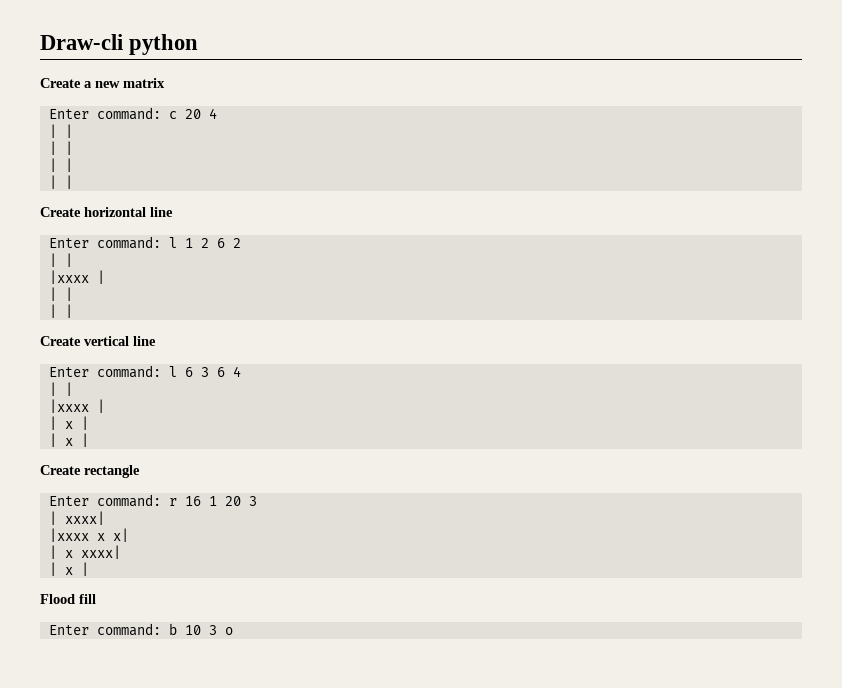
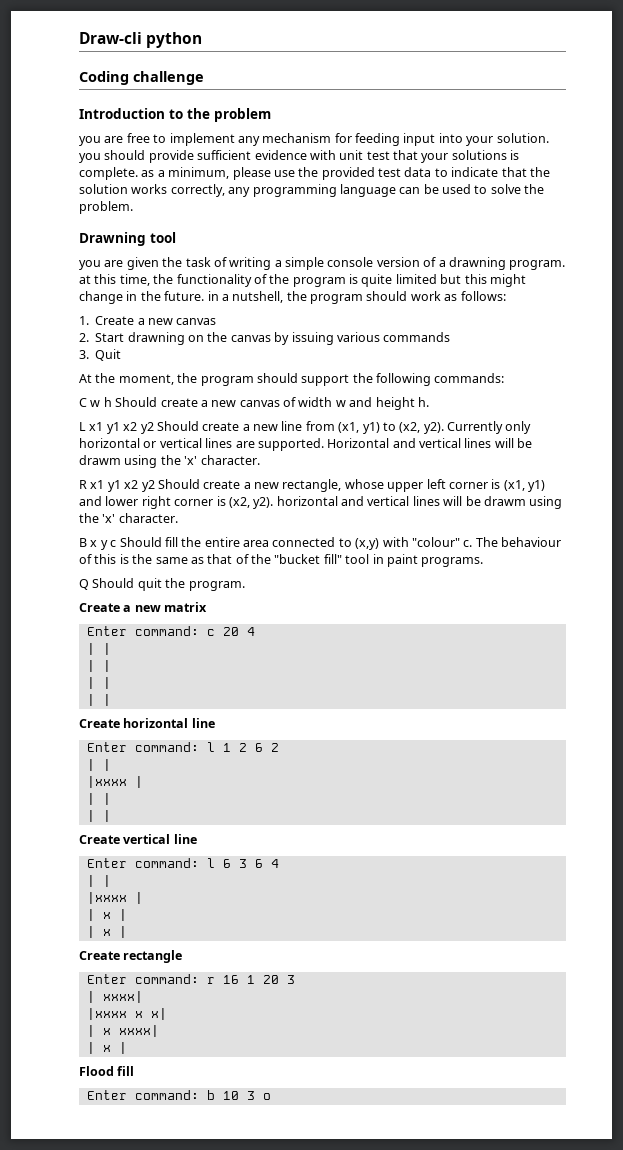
+ Coding challenge
+ Introduction to the problem
+ you are free to implement any mechanism for feeding input into your solution. you should provide sufficient evidence with unit test that your solutions is complete. as a minimum, please use the provided test data to indicate that the solution works correctly, any programming language can be used to solve the problem.
+ Drawning tool
+ you are given the task of writing a simple console version of a drawning program. at this time, the functionality of the program is quite limited but this might change in the future. in a nutshell, the program should work as follows:
+ 1. Create a new canvas
+ 2. Start drawning on the canvas by issuing various commands
+ 3. Quit
+ At the moment, the program should support the following commands:
+ C w h Should create a new canvas of width w and height h.
+ L x1 y1 x2 y2 Should create a new line from (x1, y1) to (x2, y2). Currently only horizontal or vertical lines are supported. Horizontal and vertical lines will be drawm using the 'x' character.
+ R x1 y1 x2 y2 Should create a new rectangle, whose upper left corner is (x1, y1) and lower right corner is (x2, y2). horizontal and vertical lines will be drawm using the 'x' character.
+ B x y c Should fill the entire area connected to (x,y) with "colour" c. The behaviour of this is the same as that of the "bucket fill" tool in paint programs.
+ Q Should quit the program.

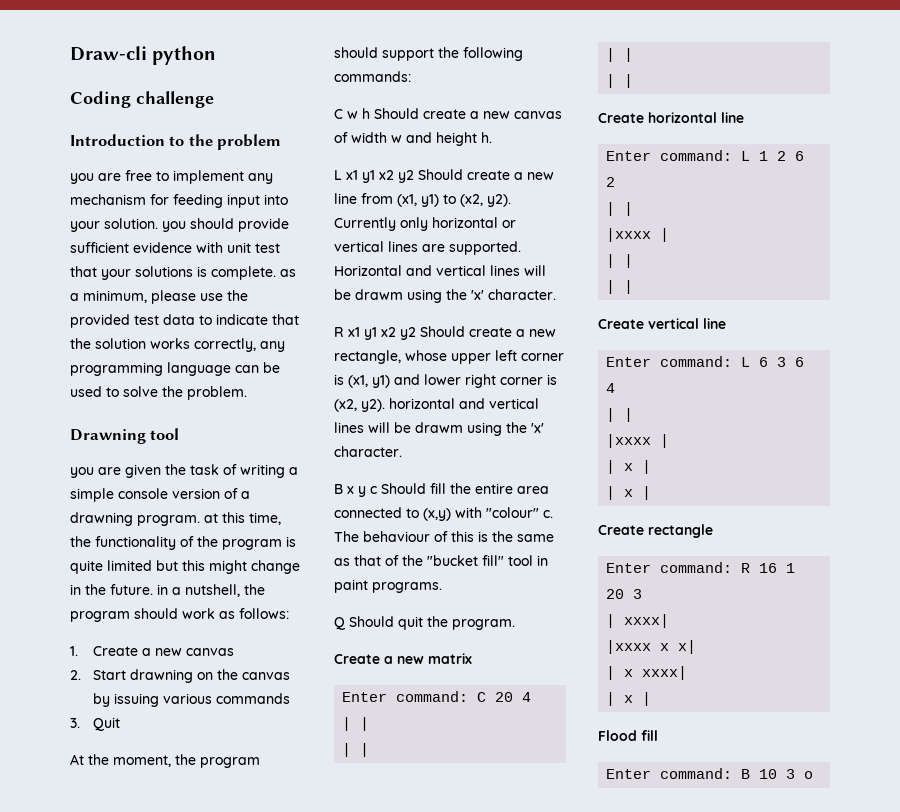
- Enter command: c 20 4
+ Enter command: C 20 4
- Enter command: l 1 2 6 2
+ Enter command: L 1 2 6 2
- Enter command: l 6 3 6 4
+ Enter command: L 6 3 6 4
- Enter command: r 16 1 20 3
+ Enter command: R 16 1 20 3
- Enter command: b 10 3 o
+ Enter command: B 10 3 o

